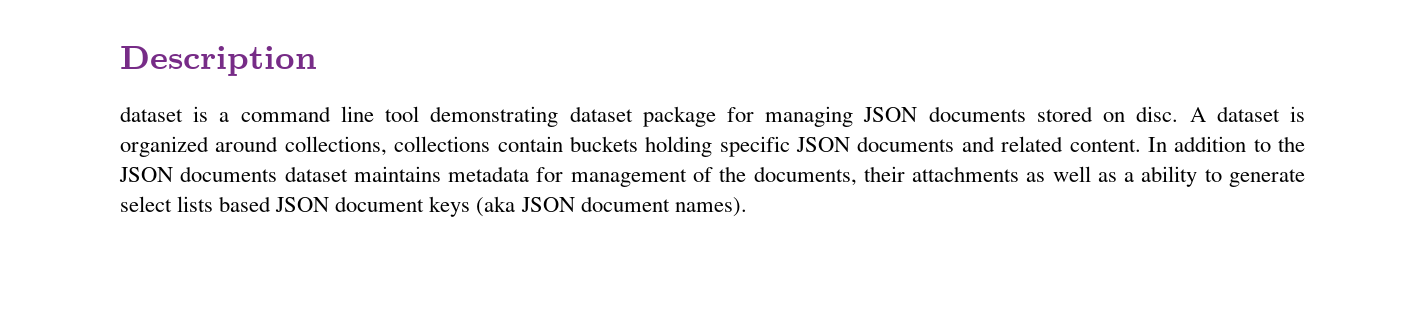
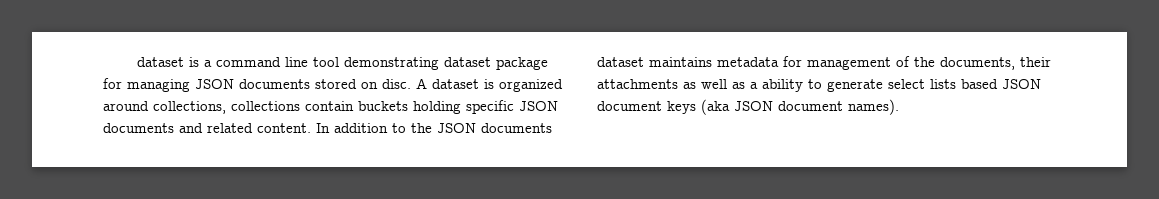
- Description

